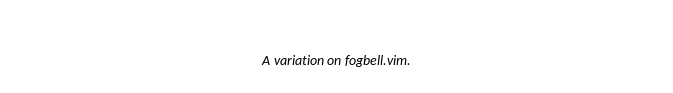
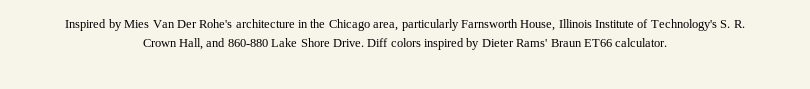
- A variation on fogbell.vim.
+ Inspired by Mies Van Der Rohe's architecture in the Chicago area, particularly Farnsworth House, Illinois Institute of Technology's S. R. Crown Hall, and 860-880 Lake Shore Drive. Diff colors inspired by Dieter Rams' Braun ET66 calculator.

